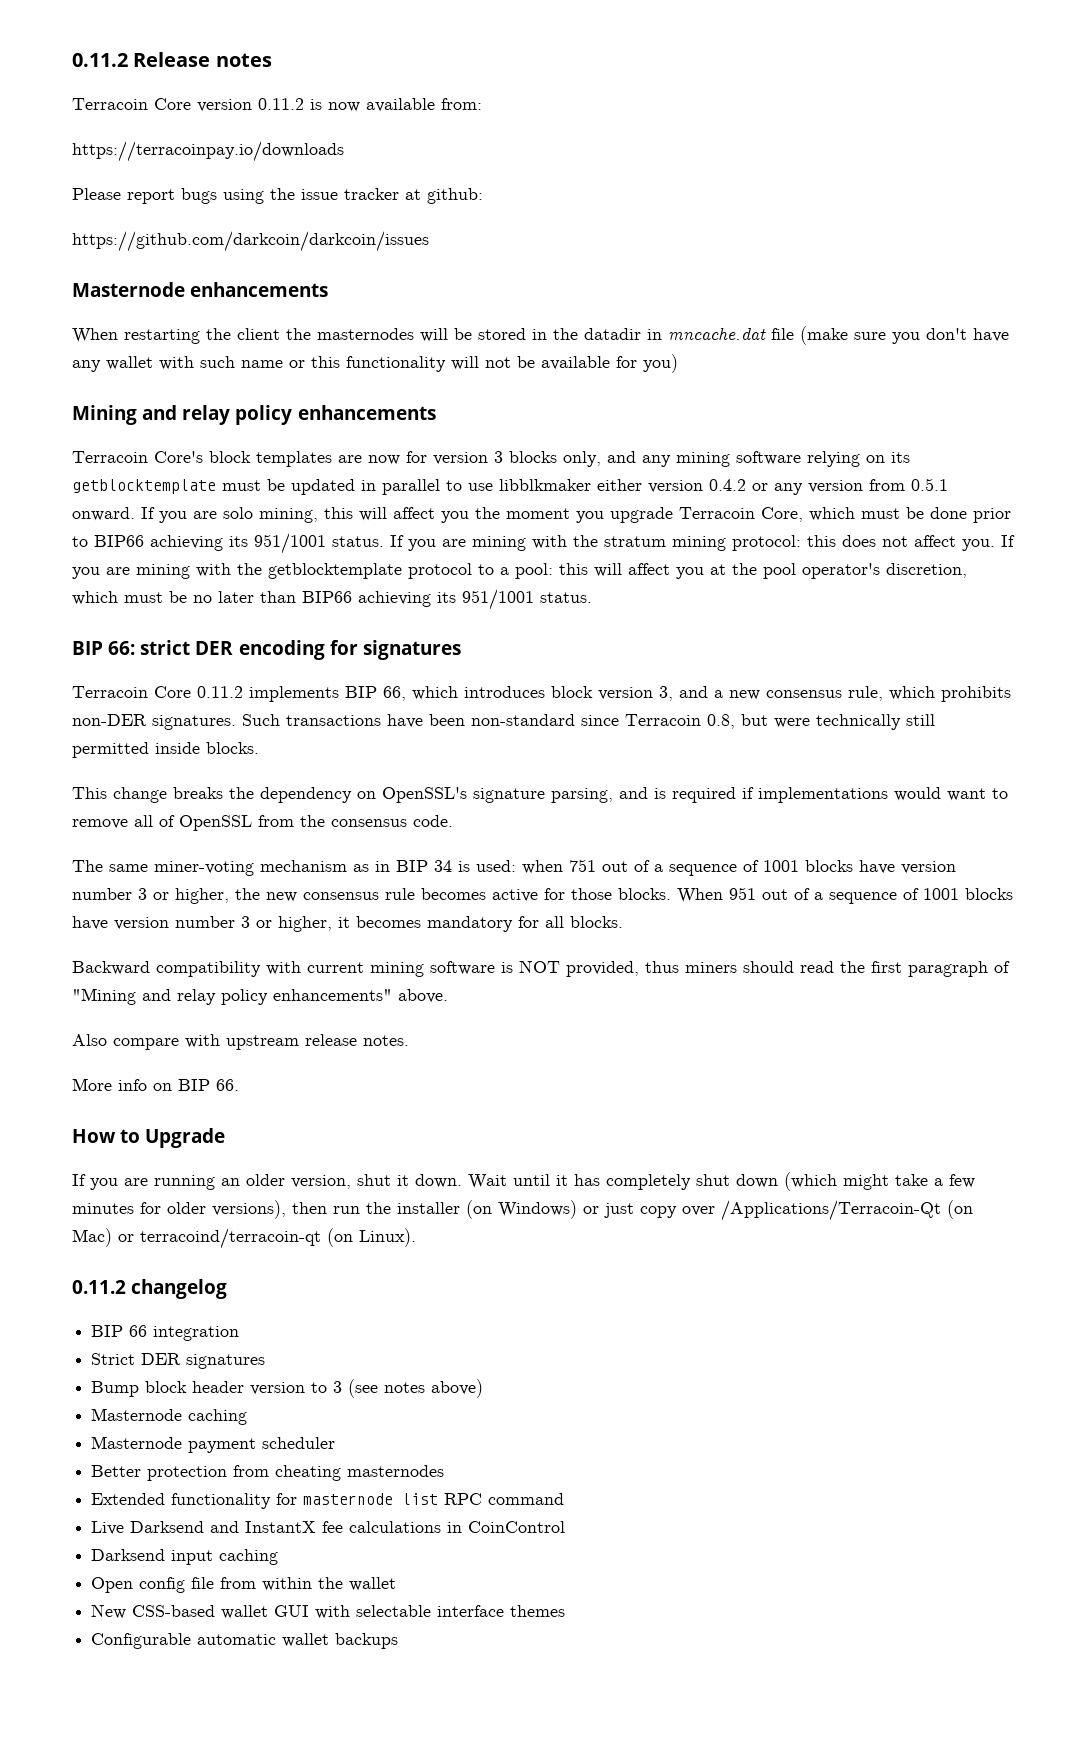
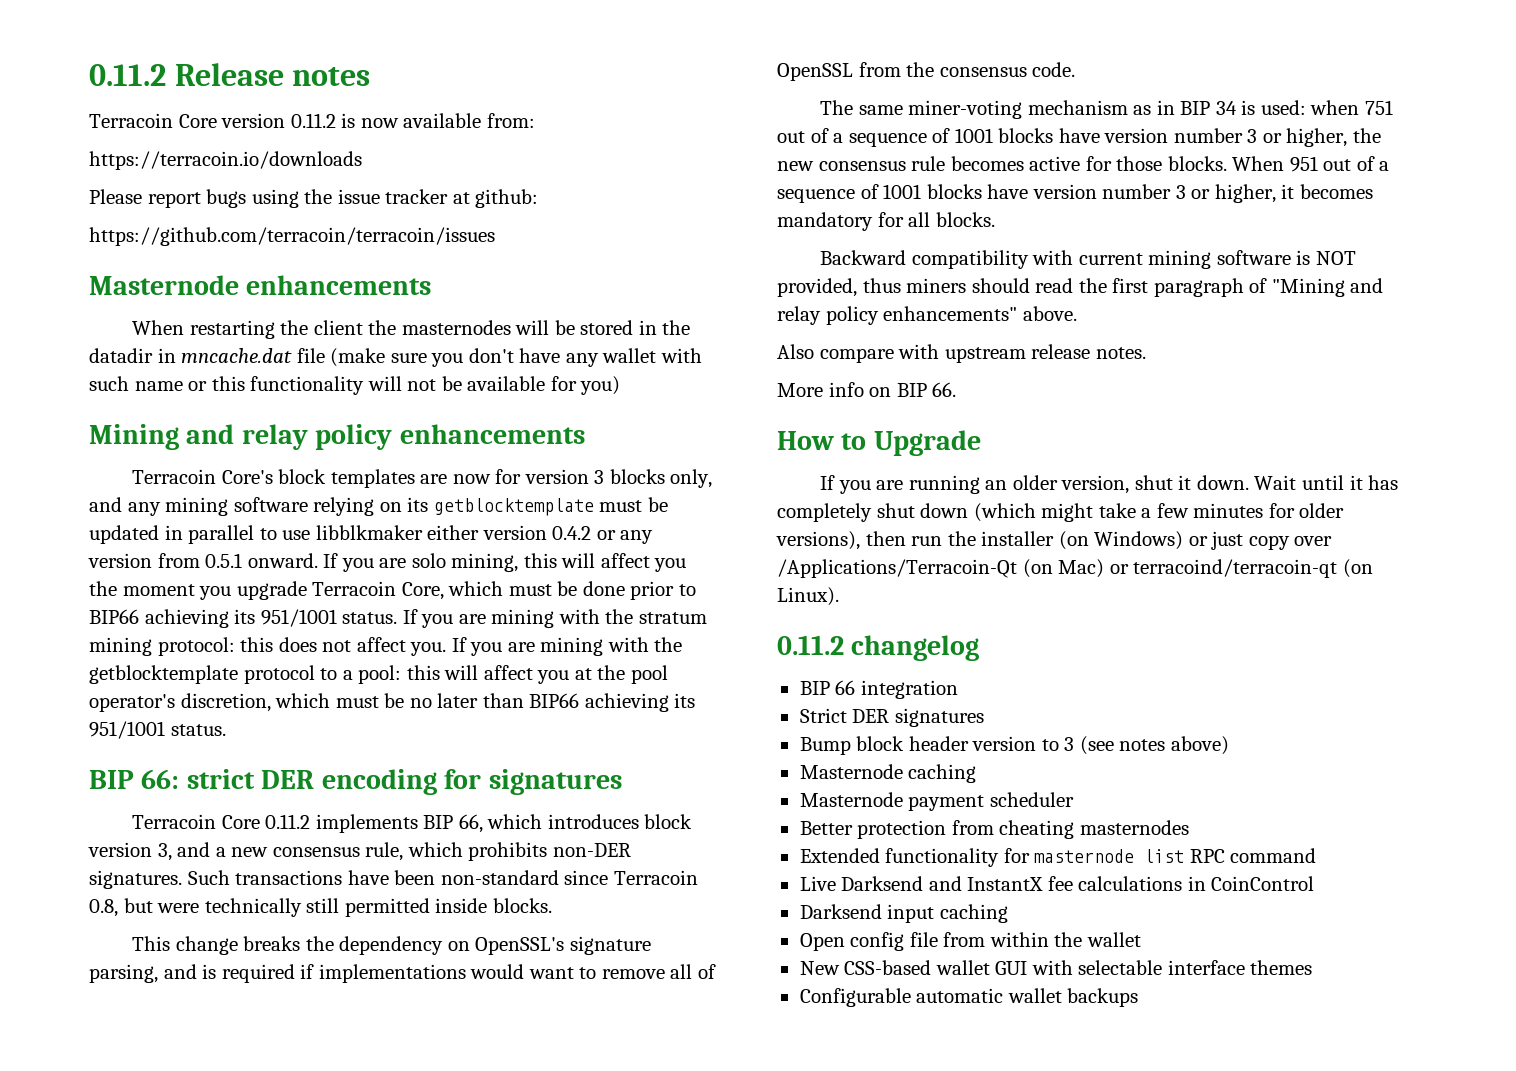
- https://terracoinpay.io/downloads
+ https://terracoin.io/downloads
- https://github.com/darkcoin/darkcoin/issues
+ https://github.com/terracoin/terracoin/issues

